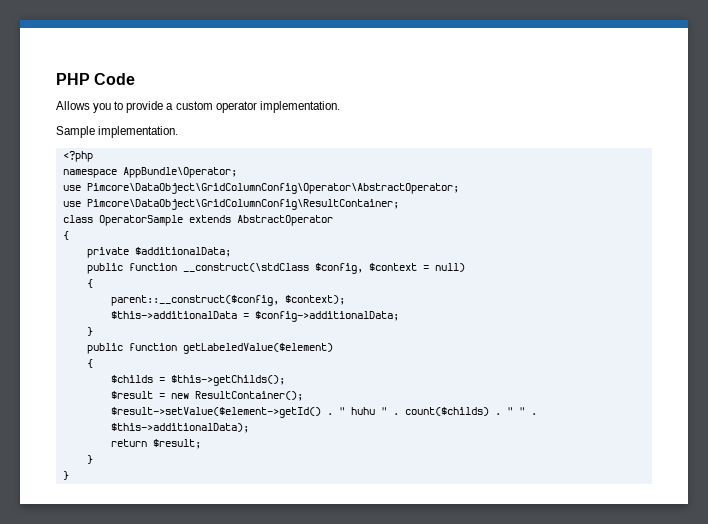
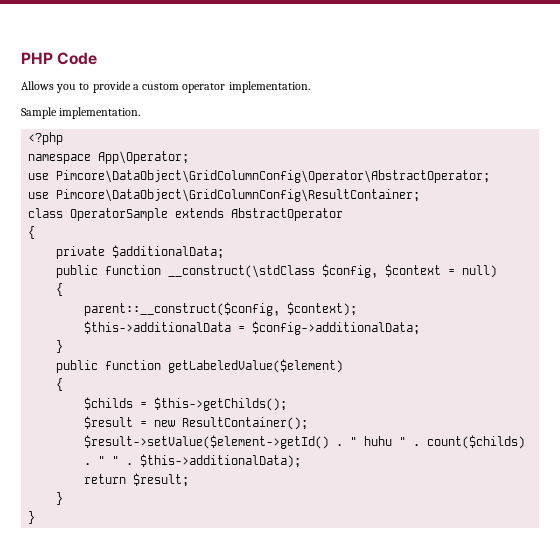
- namespace AppBundle\Operator;
+ namespace App\Operator;

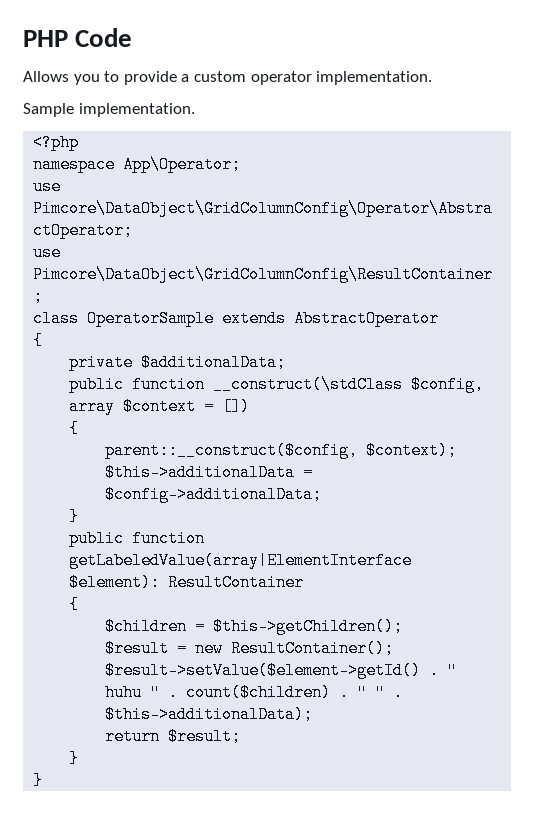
- public function __construct(\stdClass $config, $context = null)
+ public function __construct(\stdClass $config, array $context = [])
- public function getLabeledValue($element)
+ public function getLabeledValue(array|ElementInterface $element): ResultContainer
  {
- $childs = $this->getChilds();
+ $children = $this->getChildren();
- " huhu " . count($childs) .
+ " huhu " . count($children) .

